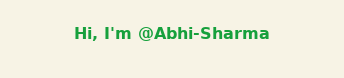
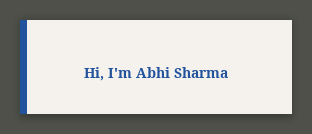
- Hi, I'm @Abhi-Sharma
+ Hi, I'm Abhi Sharma

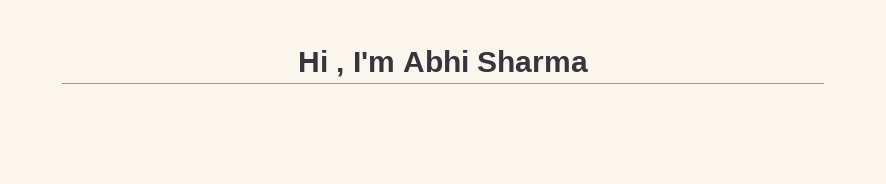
- Hi, I'm Abhi Sharma
+ Hi , I'm Abhi Sharma

